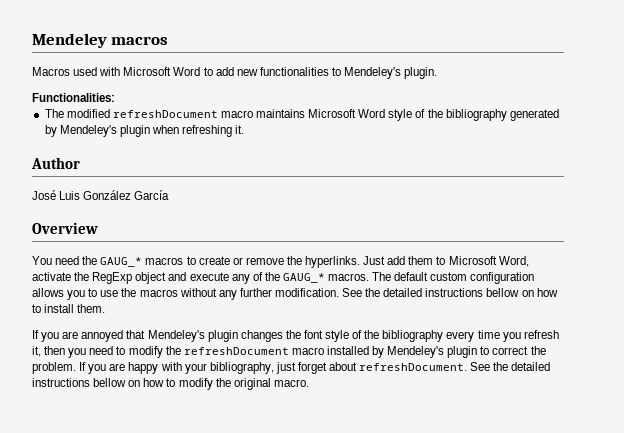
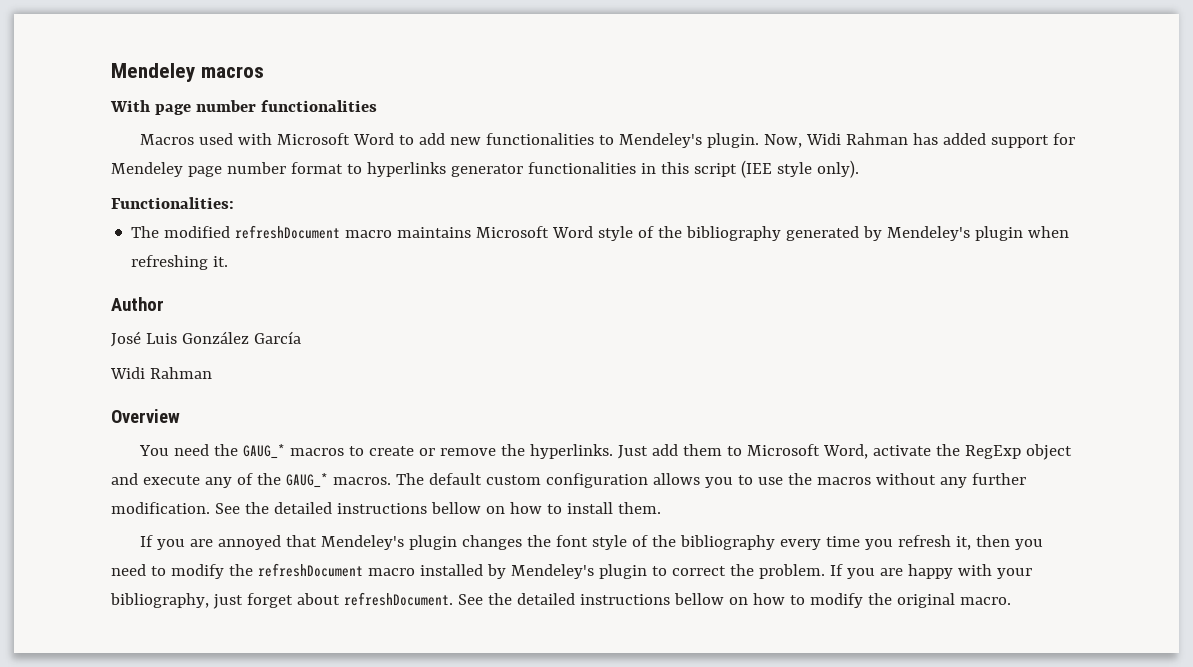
+ With page number functionalities
+ Now, Widi Rahman has added support for Mendeley page number format to hyperlinks generator functionalities in this script (IEE style only).
  José Luis González García
+ Widi Rahman

